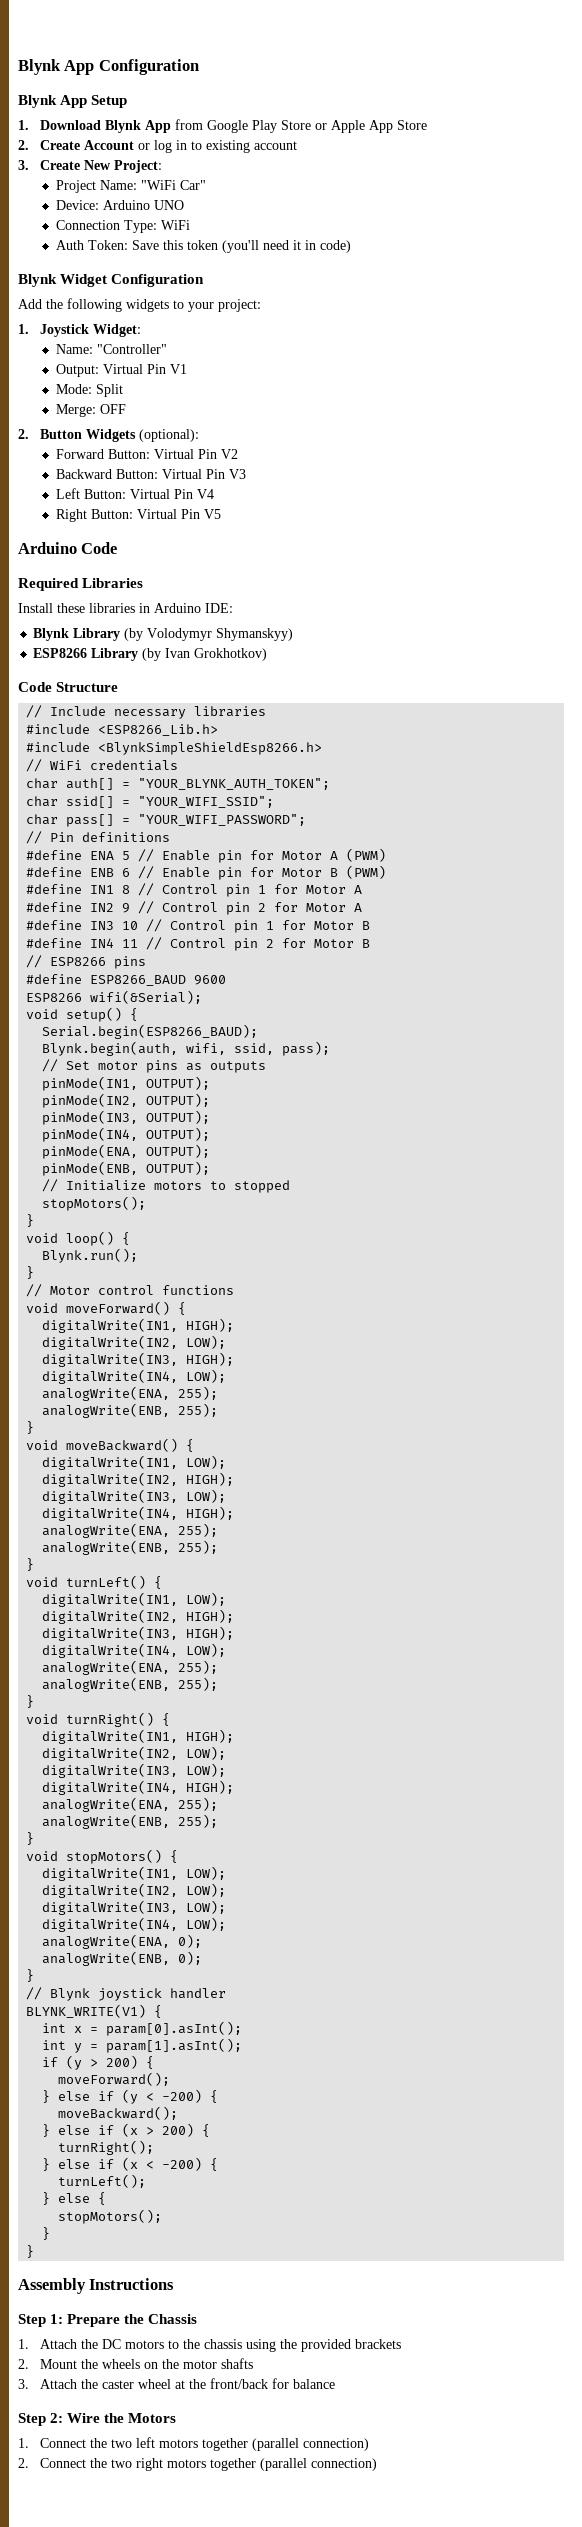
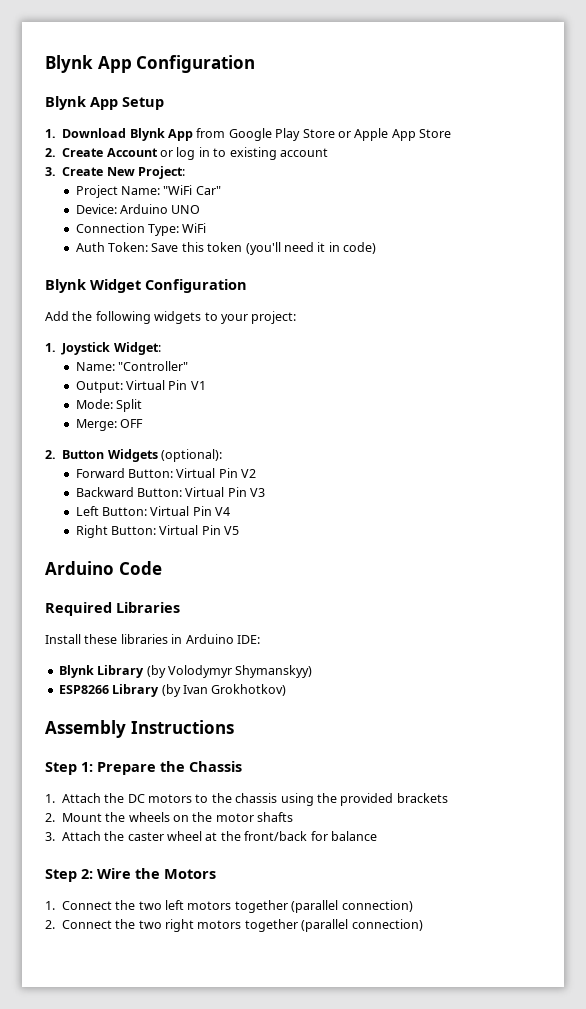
- Code Structure
- // Include necessary libraries
- #include <ESP8266_Lib.h>
- #include <BlynkSimpleShieldEsp8266.h>
- // WiFi credentials
- char auth[] = "YOUR_BLYNK_AUTH_TOKEN";
- char ssid[] = "YOUR_WIFI_SSID";
- char pass[] = "YOUR_WIFI_PASSWORD";
- // Pin definitions
- #define ENA 5 // Enable pin for Motor A (PWM)
- #define ENB 6 // Enable pin for Motor B (PWM)
- #define IN1 8 // Control pin 1 for Motor A
- #define IN2 9 // Control pin 2 for Motor A
- #define IN3 10 // Control pin 1 for Motor B
- #define IN4 11 // Control pin 2 for Motor B
- // ESP8266 pins
- #define ESP8266_BAUD 9600
- ESP8266 wifi(&Serial);
- void setup() {
- Serial.begin(ESP8266_BAUD);
- Blynk.begin(auth, wifi, ssid, pass);
- // Set motor pins as outputs
- pinMode(IN1, OUTPUT);
- pinMode(IN2, OUTPUT);
- pinMode(IN3, OUTPUT);
- pinMode(IN4, OUTPUT);
- pinMode(ENA, OUTPUT);
- pinMode(ENB, OUTPUT);
- // Initialize motors to stopped
- stopMotors();
- }
- void loop() {
- Blynk.run();
- }
- // Motor control functions
- void moveForward() {
- digitalWrite(IN1, HIGH);
- digitalWrite(IN2, LOW);
- digitalWrite(IN3, HIGH);
- digitalWrite(IN4, LOW);
- analogWrite(ENA, 255);
- analogWrite(ENB, 255);
- }
- void moveBackward() {
- digitalWrite(IN1, LOW);
- digitalWrite(IN2, HIGH);
- digitalWrite(IN3, LOW);
- digitalWrite(IN4, HIGH);
- analogWrite(ENA, 255);
- analogWrite(ENB, 255);
- }
- void turnLeft() {
- digitalWrite(IN1, LOW);
- digitalWrite(IN2, HIGH);
- digitalWrite(IN3, HIGH);
- digitalWrite(IN4, LOW);
- analogWrite(ENA, 255);
- analogWrite(ENB, 255);
- }
- void turnRight() {
- digitalWrite(IN1, HIGH);
- digitalWrite(IN2, LOW);
- digitalWrite(IN3, LOW);
- digitalWrite(IN4, HIGH);
- analogWrite(ENA, 255);
- analogWrite(ENB, 255);
- }
- void stopMotors() {
- digitalWrite(IN1, LOW);
- digitalWrite(IN2, LOW);
- digitalWrite(IN3, LOW);
- digitalWrite(IN4, LOW);
- analogWrite(ENA, 0);
- analogWrite(ENB, 0);
- }
- // Blynk joystick handler
- BLYNK_WRITE(V1) {
- int x = param[0].asInt();
- int y = param[1].asInt();
- if (y > 200) {
- moveForward();
- } else if (y < -200) {
- moveBackward();
- } else if (x > 200) {
- turnRight();
- } else if (x < -200) {
- turnLeft();
- } else {
- stopMotors();
- }
- }

